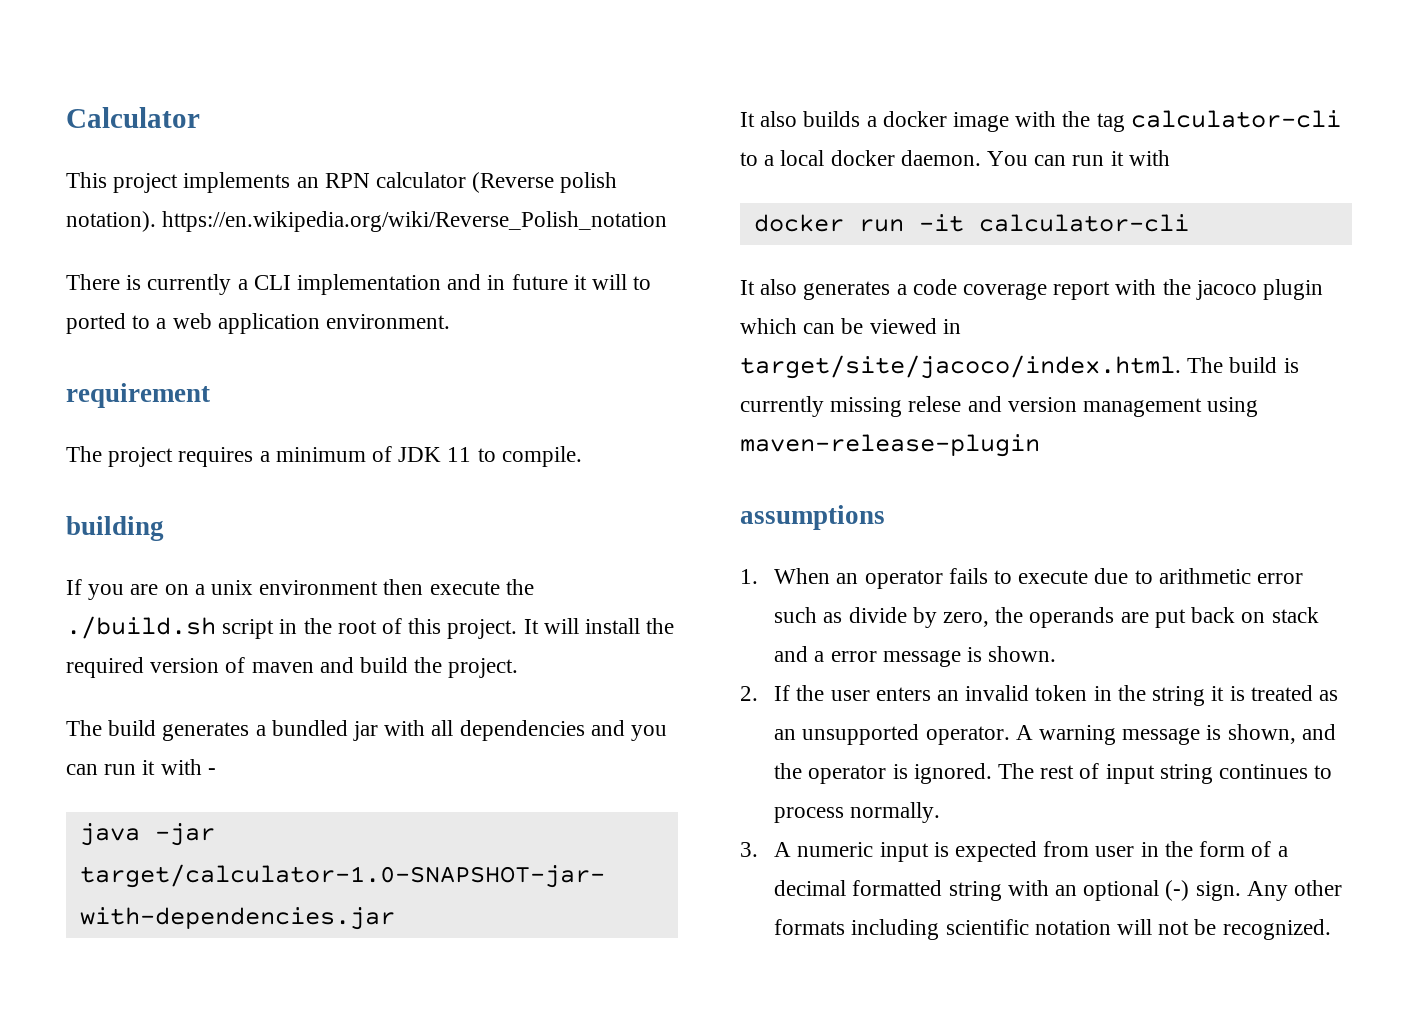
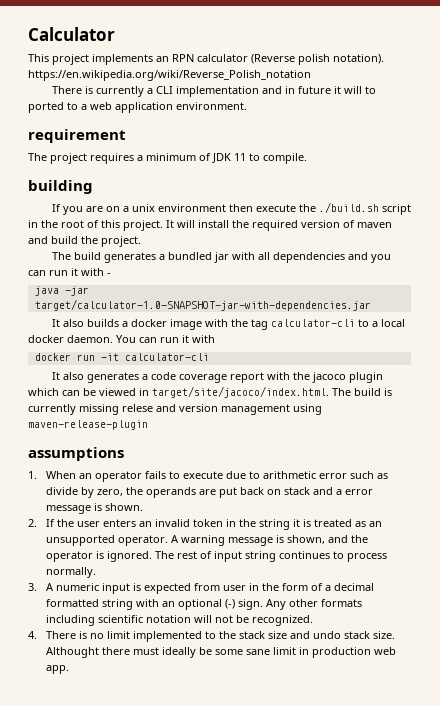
+ 4. There is no limit implemented to the stack size and undo stack size. Althought there must ideally be some sane limit in production web app.

